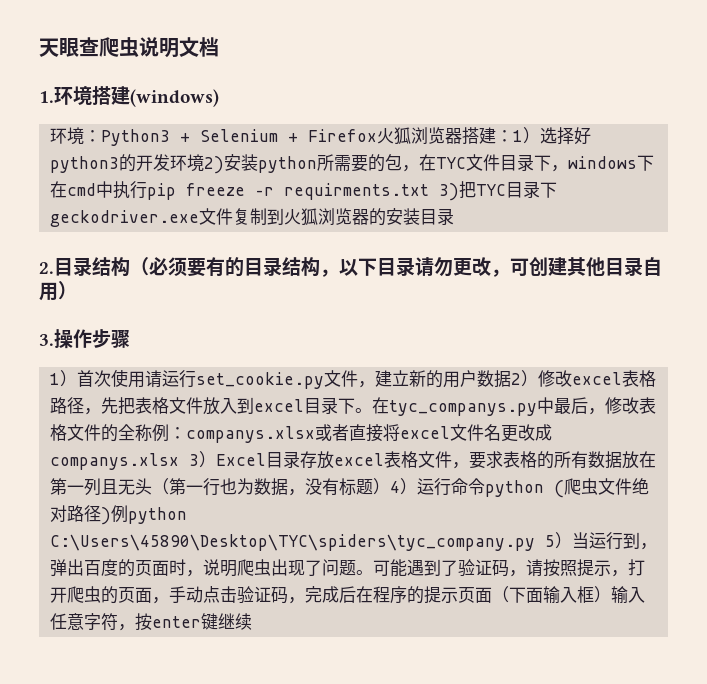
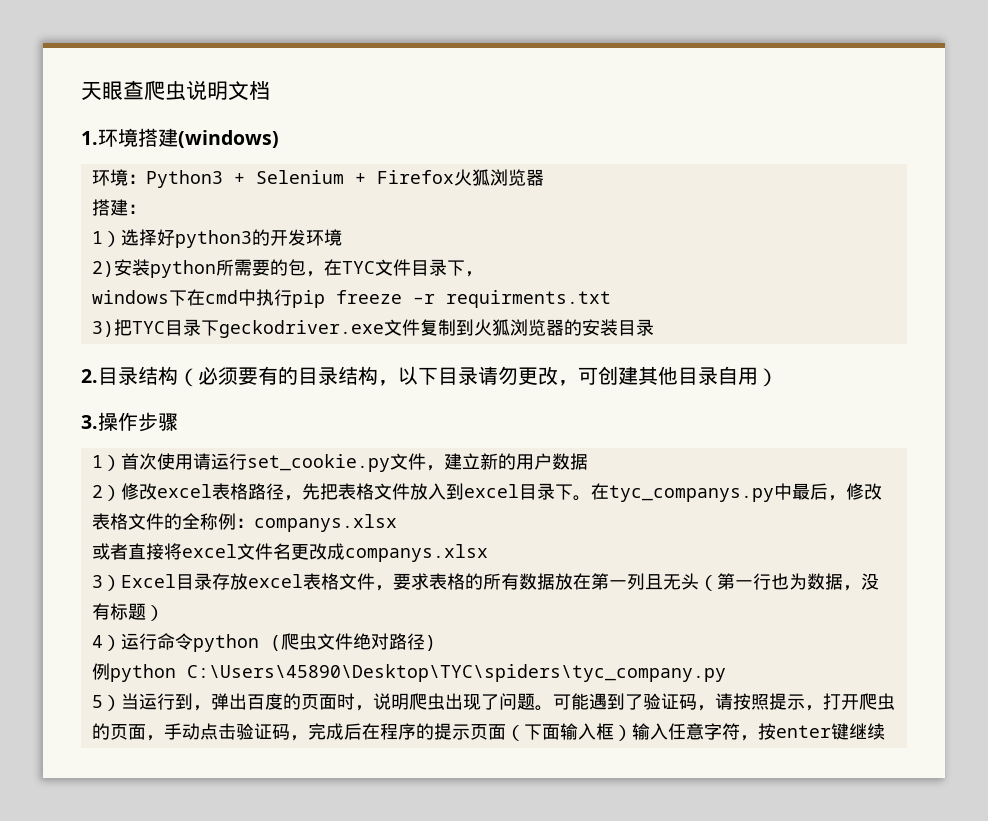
- 环境：Python3 + Selenium + Firefox火狐浏览器搭建：1）选择好python3的开发环境2)安装python所需要的包，在TYC文件目录下，windows下在cmd中执行pip freeze –r requirments.txt 3)把TYC目录下geckodriver.exe文件复制到火狐浏览器的安装目录
+ 环境：Python3 + Selenium + Firefox火狐浏览器
+ 搭建：
+ 1）选择好python3的开发环境
+ 2)安装python所需要的包，在TYC文件目录下，
+ windows下在cmd中执行pip freeze –r requirments.txt
+ 3)把TYC目录下geckodriver.exe文件复制到火狐浏览器的安装目录
- 1）首次使用请运行set_cookie.py文件，建立新的用户数据2）修改excel表格路径，先把表格文件放入到excel目录下。
+ 1）首次使用请运行set_cookie.py文件，建立新的用户数据
+ 2）修改excel表格路径，先把表格文件放入到excel目录下。
- 在tyc_companys.py中最后，修改表格文件的全称例：companys.xlsx或者直接将excel文件名更改成companys.xlsx 3）Excel目录存放excel表格文件，要求表格的所有数据放在第一列且无头（第一行也为数据，没有标题）4）运行命令python (爬虫文件绝对路径)例python C:\Users\45890\Desktop\TYC\spiders\tyc_company.py 5）当运行到，弹出百度的页面时，说明爬虫出现了问题。
+ 在tyc_companys.py中最后，修改表格文件的全称例：companys.xlsx
+ 或者直接将excel文件名更改成companys.xlsx
+ 3）Excel目录存放excel表格文件，要求表格的所有数据放在第一列且无头（第一行也为数据，没有标题）
+ 4）运行命令python (爬虫文件绝对路径)
+ 例python C:\Users\45890\Desktop\TYC\spiders\tyc_company.py
+ 5）当运行到，弹出百度的页面时，说明爬虫出现了问题。

